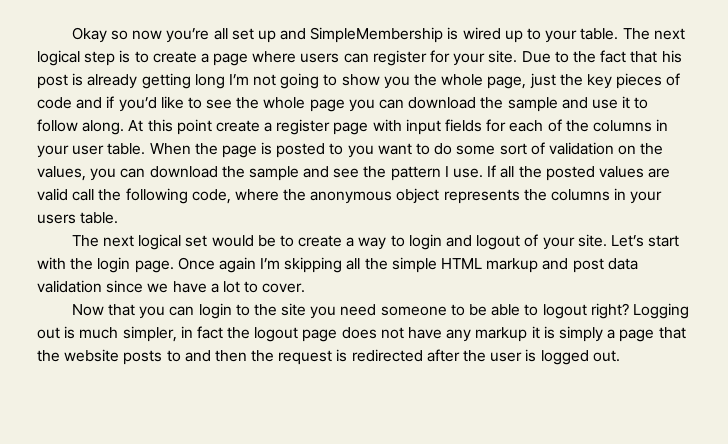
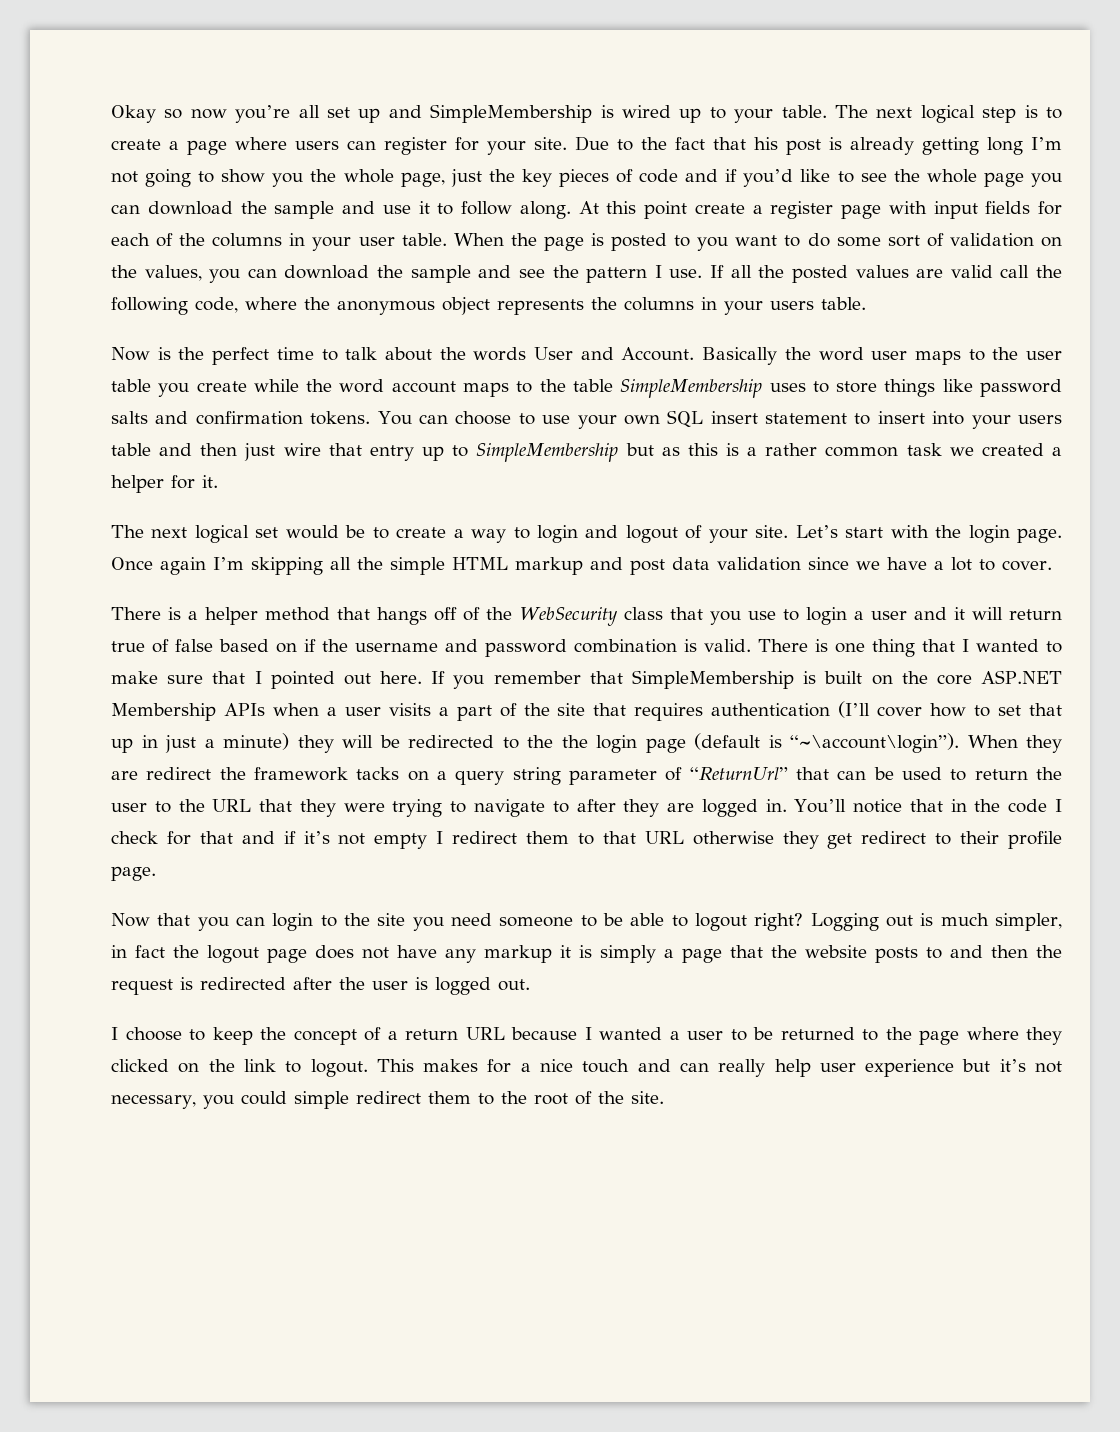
+ Now is the perfect time to talk about the words User and Account. Basically the word user maps to the user table you create while the word account maps to the table SimpleMembership uses to store things like password salts and confirmation tokens. You can choose to use your own SQL insert statement to insert into your users table and then just wire that entry up to SimpleMembership but as this is a rather common task we created a helper for it.
+ There is a helper method that hangs off of the WebSecurity class that you use to login a user and it will return true of false based on if the username and password combination is valid. There is one thing that I wanted to make sure that I pointed out here. If you remember that SimpleMembership is built on the core ASP.NET Membership APIs when a user visits a part of the site that requires authentication (I’ll cover how to set that up in just a minute) they will be redirected to the the login page (default is “~\account\login”). When they are redirect the framework tacks on a query string parameter of “ReturnUrl” that can be used to return the user to the URL that they were trying to navigate to after they are logged in. You’ll notice that in the code I check for that and if it’s not empty I redirect them to that URL otherwise they get redirect to their profile page.
+ I choose to keep the concept of a return URL because I wanted a user to be returned to the page where they clicked on the link to logout. This makes for a nice touch and can really help user experience but it’s not necessary, you could simple redirect them to the root of the site.

